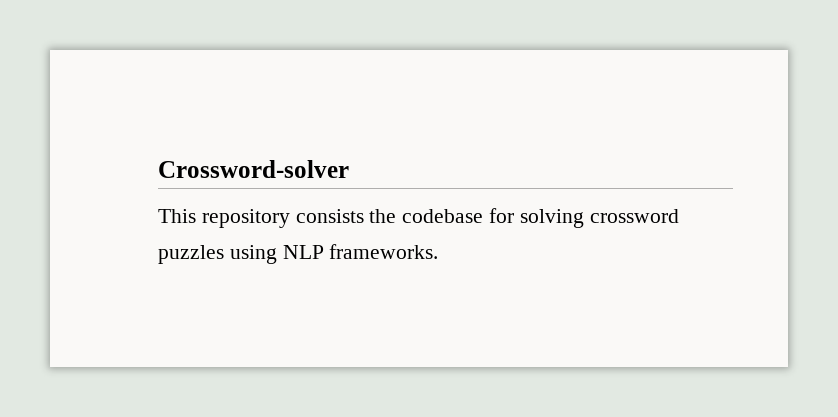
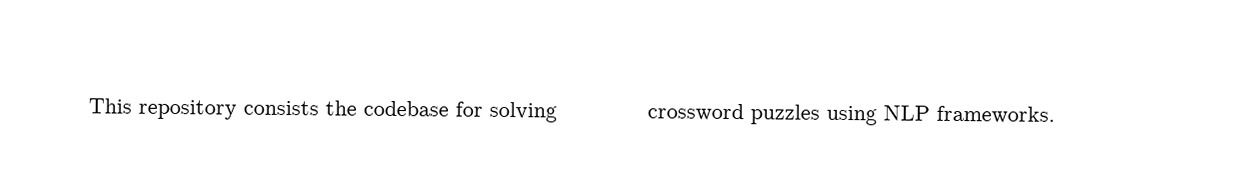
- Crossword-solver

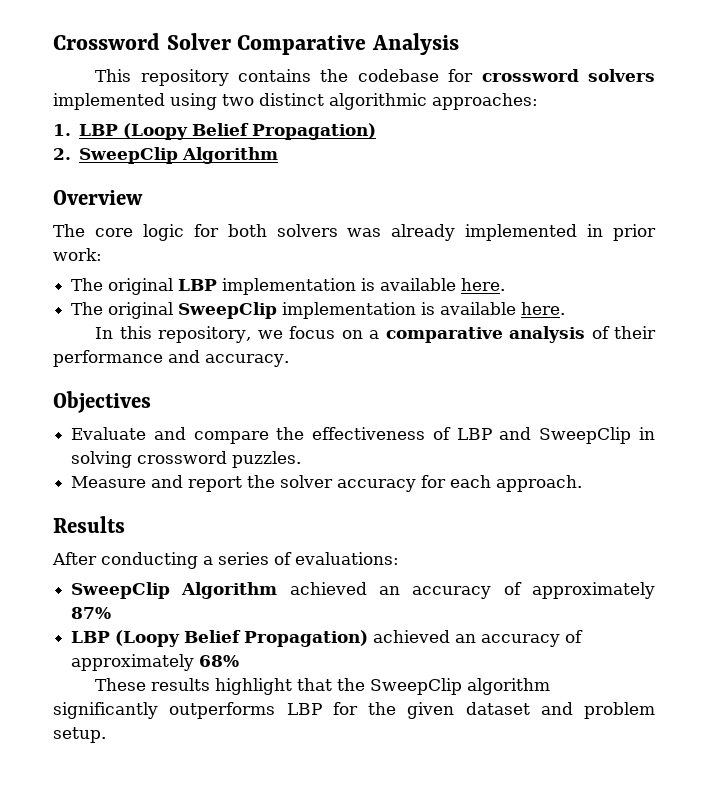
+ Crossword Solver Comparative Analysis
- This repository consists the codebase for solving crossword puzzles using NLP frameworks.
+ This repository contains the codebase for crossword solvers implemented using two distinct algorithmic approaches:
+ 1. LBP (Loopy Belief Propagation)
+ 2. SweepClip Algorithm
+ Overview
+ The core logic for both solvers was already implemented in prior work:
+ The original LBP implementation is available here.
+ The original SweepClip implementation is available here.
+ In this repository, we focus on a comparative analysis of their performance and accuracy.
+ Objectives
+ Evaluate and compare the effectiveness of LBP and SweepClip in solving crossword puzzles.
+ Measure and report the solver accuracy for each approach.
+ Results
+ After conducting a series of evaluations:
+ SweepClip Algorithm achieved an accuracy of approximately 87%
+ LBP (Loopy Belief Propagation) achieved an accuracy of approximately 68%
+ These results highlight that the SweepClip algorithm significantly outperforms LBP for the given dataset and problem setup.

